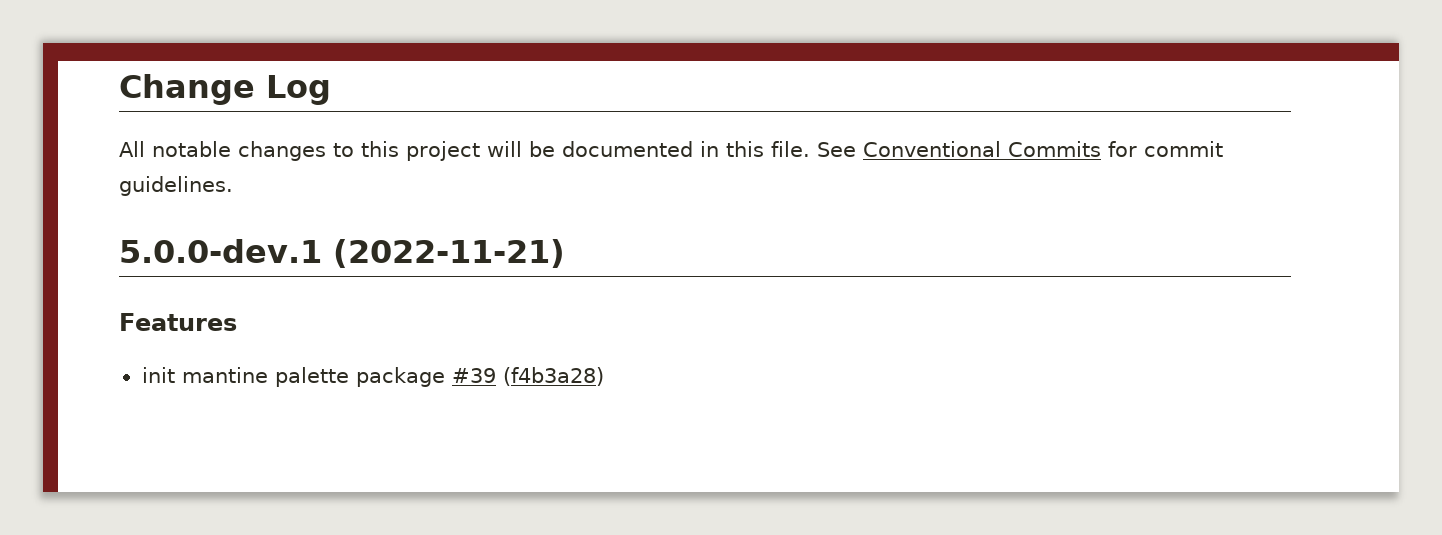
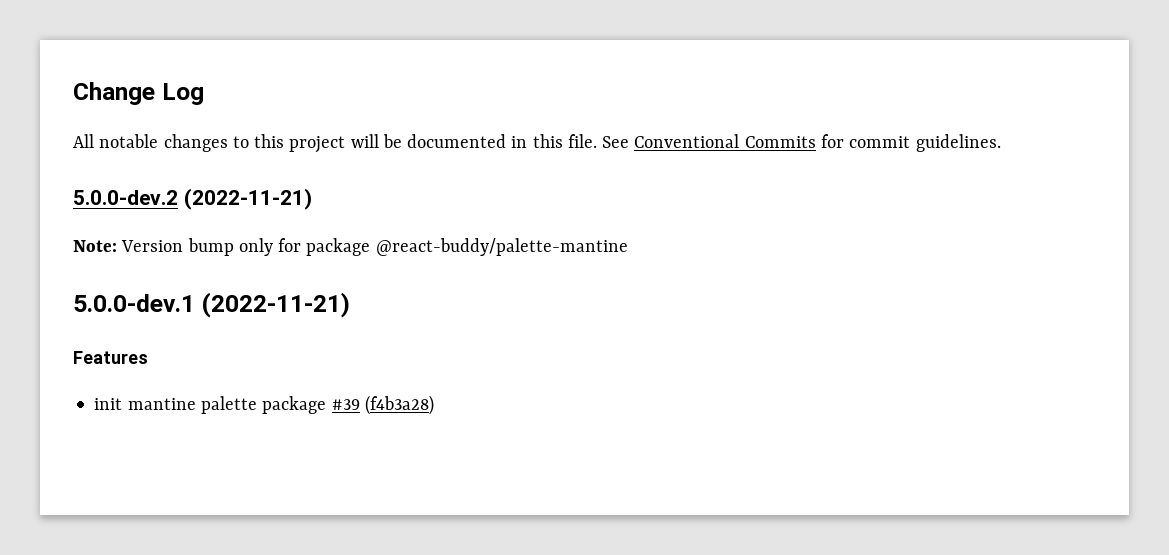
+ 5.0.0-dev.2 (2022-11-21)
+ Note: Version bump only for package @react-buddy/palette-mantine

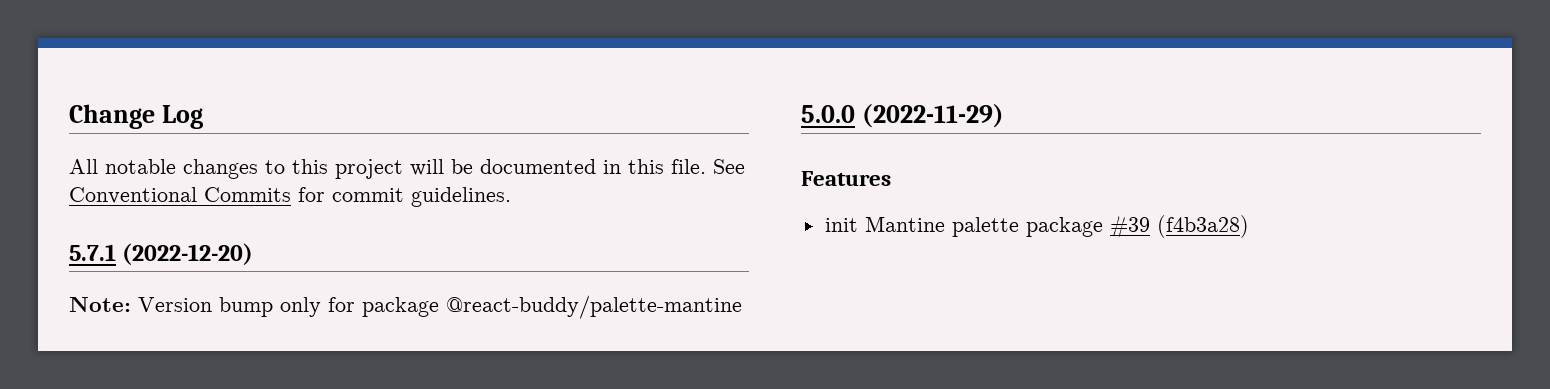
- 5.0.0-dev.2 (2022-11-21)
+ 5.7.1 (2022-12-20)
- 5.0.0-dev.1 (2022-11-21)
+ 5.0.0 (2022-11-29)
- init mantine palette package #39 (f4b3a28)
+ init Mantine palette package #39 (f4b3a28)

